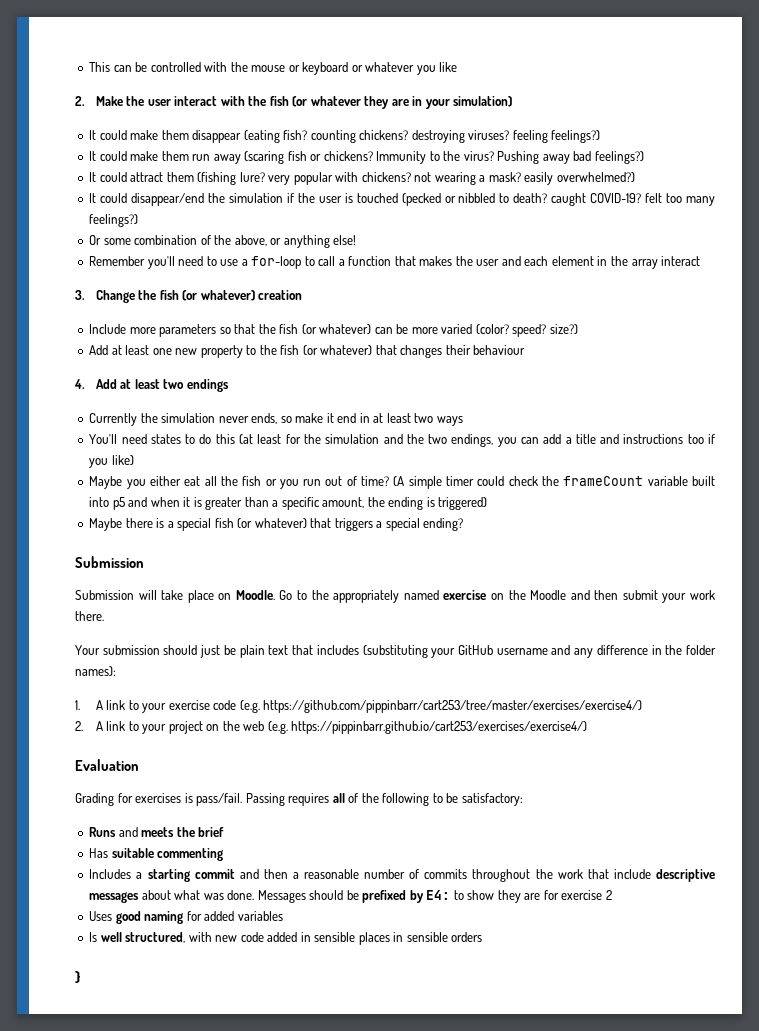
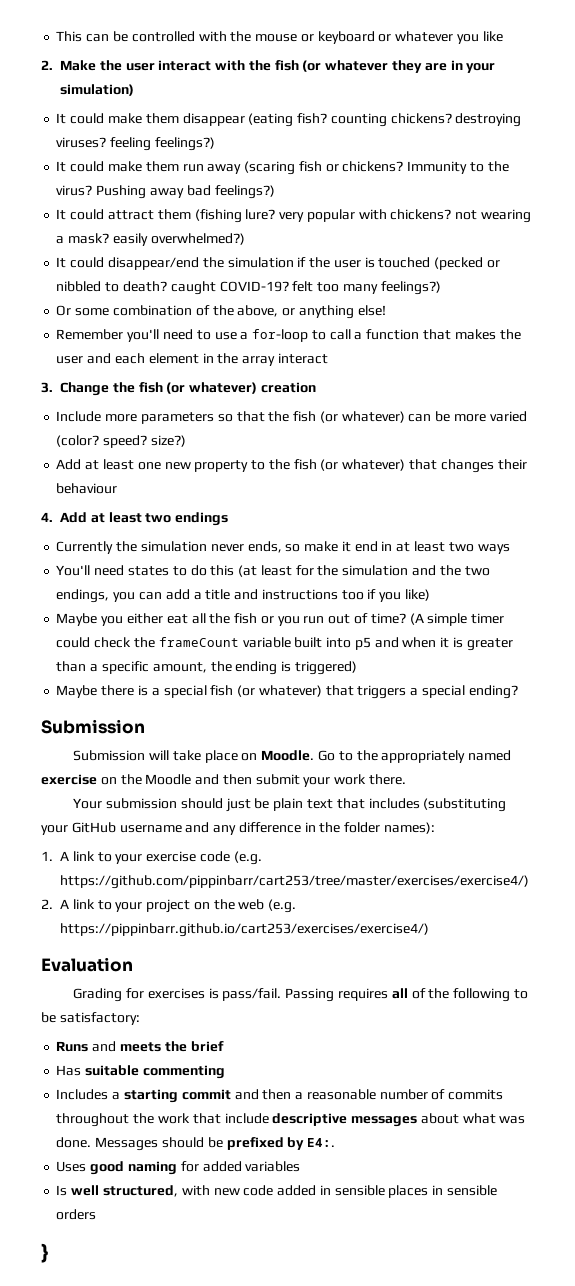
- Messages should be prefixed by E4: to show they are for exercise 2
+ Messages should be prefixed by E4:.

